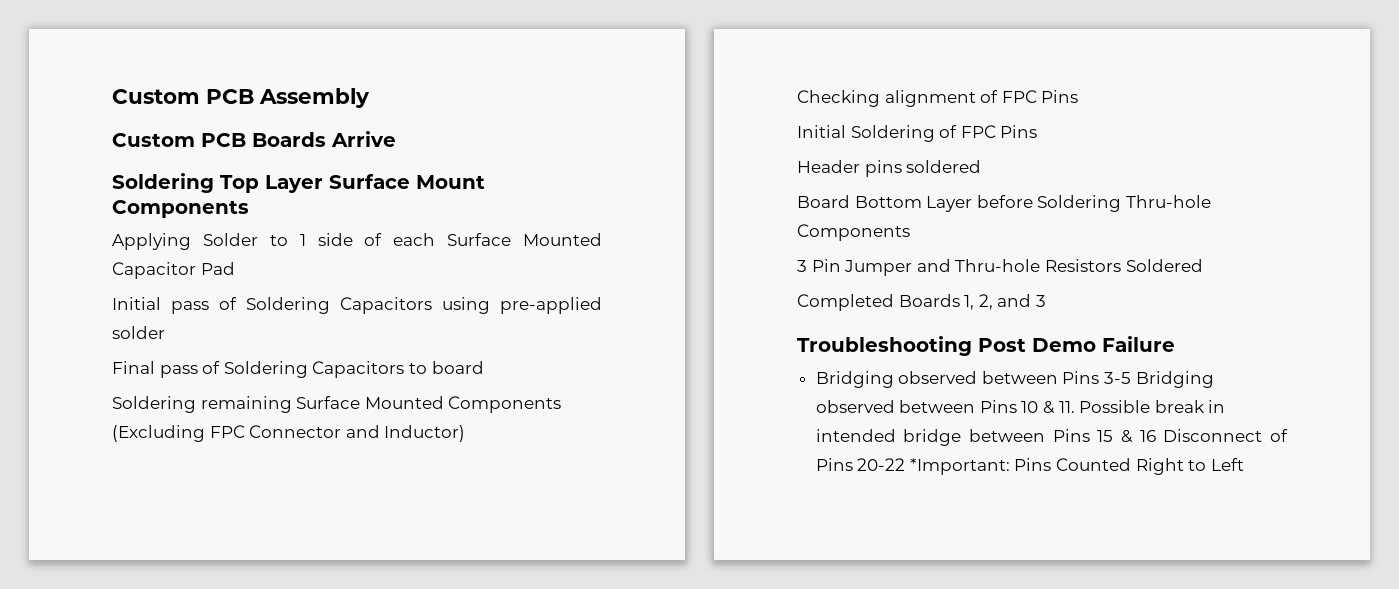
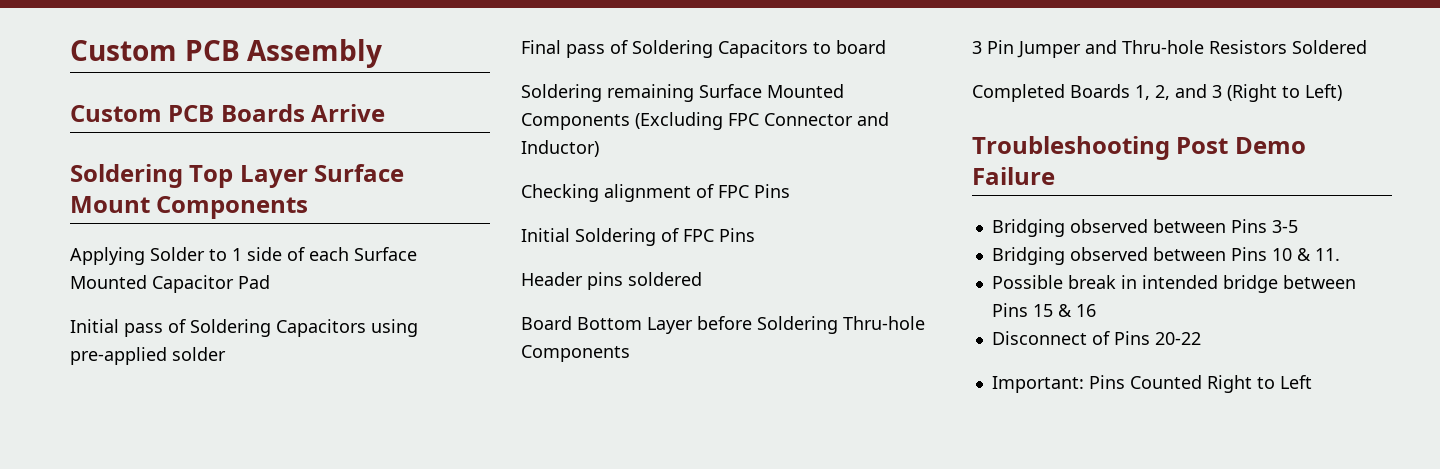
- Completed Boards 1, 2, and 3
+ Completed Boards 1, 2, and 3 (Right to Left)
- Bridging observed between Pins 3-5 Bridging observed between Pins 10 & 11. Possible break in intended bridge between Pins 15 & 16 Disconnect of Pins 20-22 *Important: Pins Counted Right to Left
+ Bridging observed between Pins 3-5
+ Bridging observed between Pins 10 & 11.
+ Possible break in intended bridge between Pins 15 & 16
+ Disconnect of Pins 20-22
+ Important: Pins Counted Right to Left

